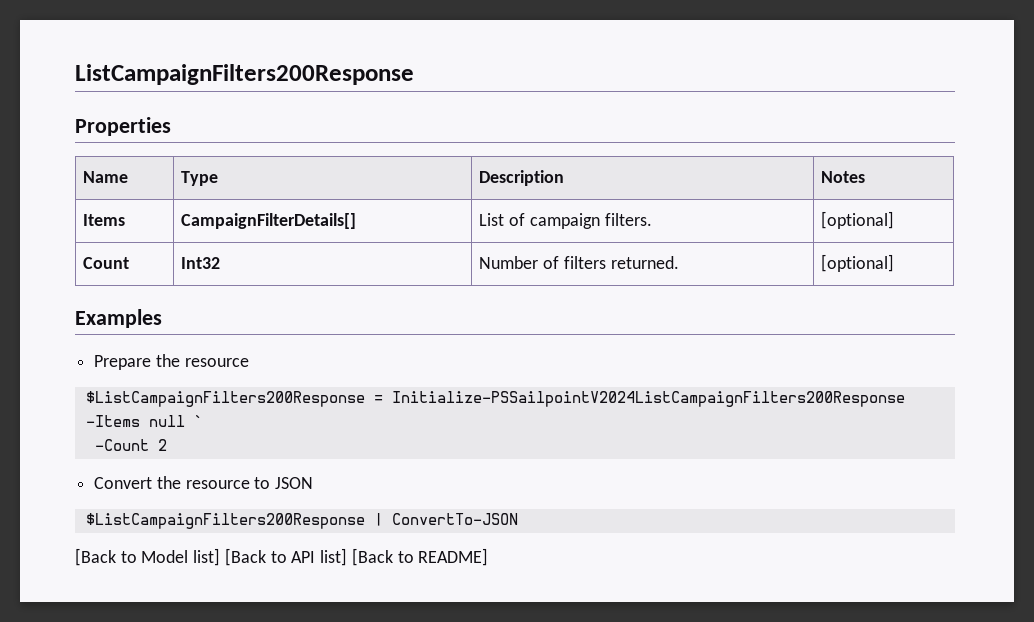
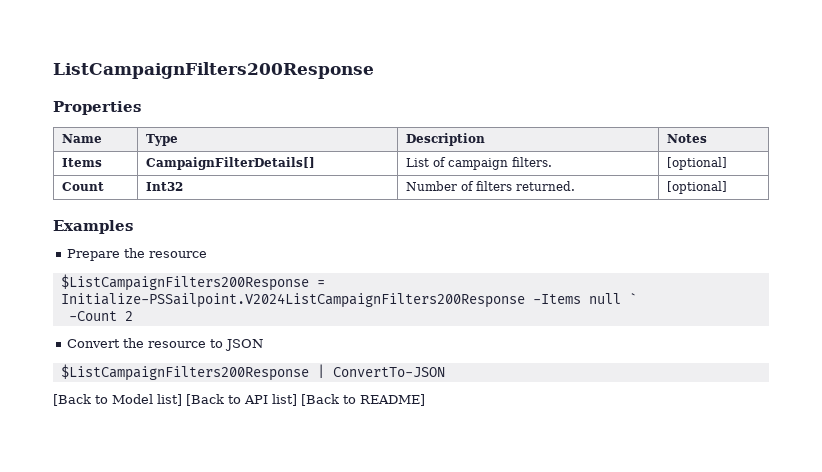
- $ListCampaignFilters200Response = Initialize-PSSailpointV2024ListCampaignFilters200Response -Items null `
+ $ListCampaignFilters200Response = Initialize-PSSailpoint.V2024ListCampaignFilters200Response -Items null `

